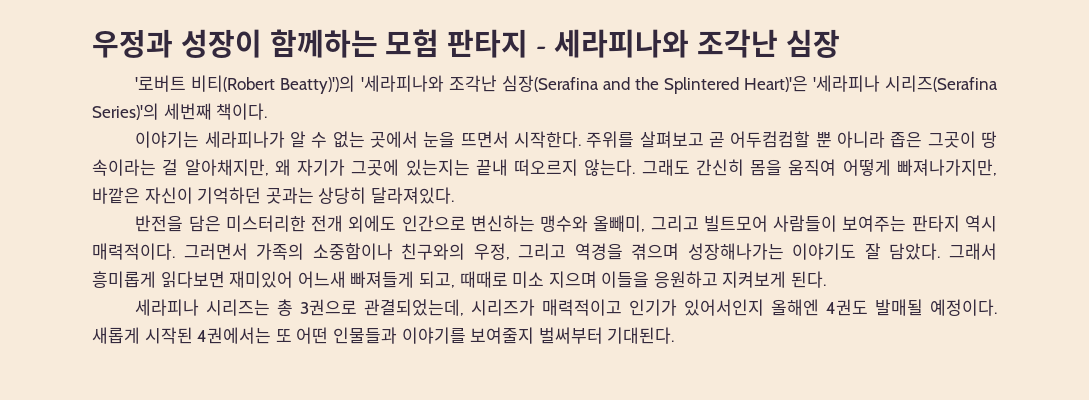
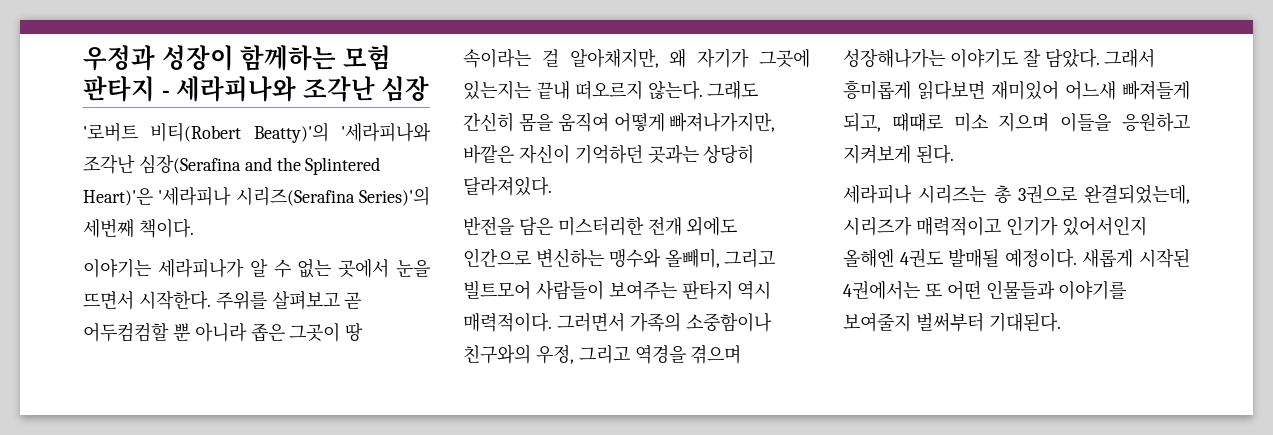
- '로버트 비티(Robert Beatty)')의 '세라피나와 조각난 심장(Serafina and the Splintered Heart)'은 '세라피나 시리즈(Serafina Series)'의 세번째 책이다.
+ '로버트 비티(Robert Beatty)'의 '세라피나와 조각난 심장(Serafina and the Splintered Heart)'은 '세라피나 시리즈(Serafina Series)'의 세번째 책이다.
- 세라피나 시리즈는 총 3권으로 관결되었는데, 시리즈가 매력적이고 인기가 있어서인지 올해엔 4권도 발매될 예정이다.
+ 세라피나 시리즈는 총 3권으로 완결되었는데, 시리즈가 매력적이고 인기가 있어서인지 올해엔 4권도 발매될 예정이다.

